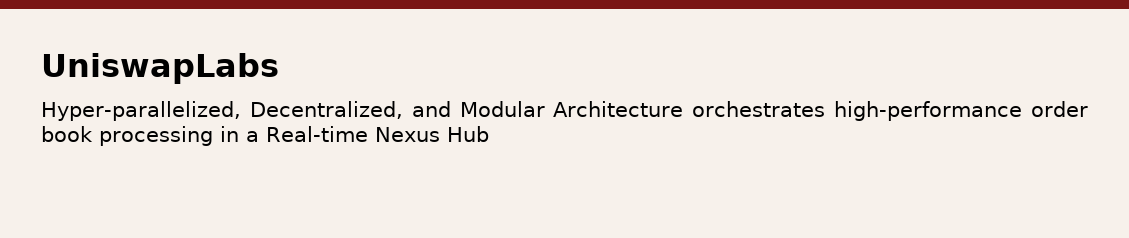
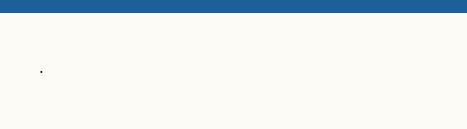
- UniswapLabs
- Hyper-parallelized, Decentralized, and Modular Architecture orchestrates high-performance order book processing in a Real-time Nexus Hub
+ .

